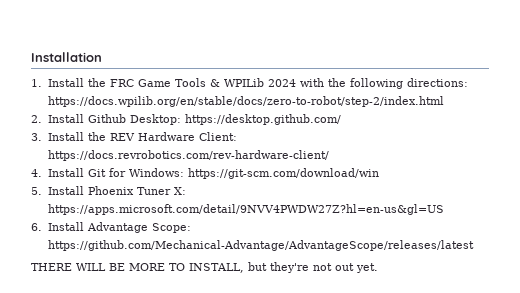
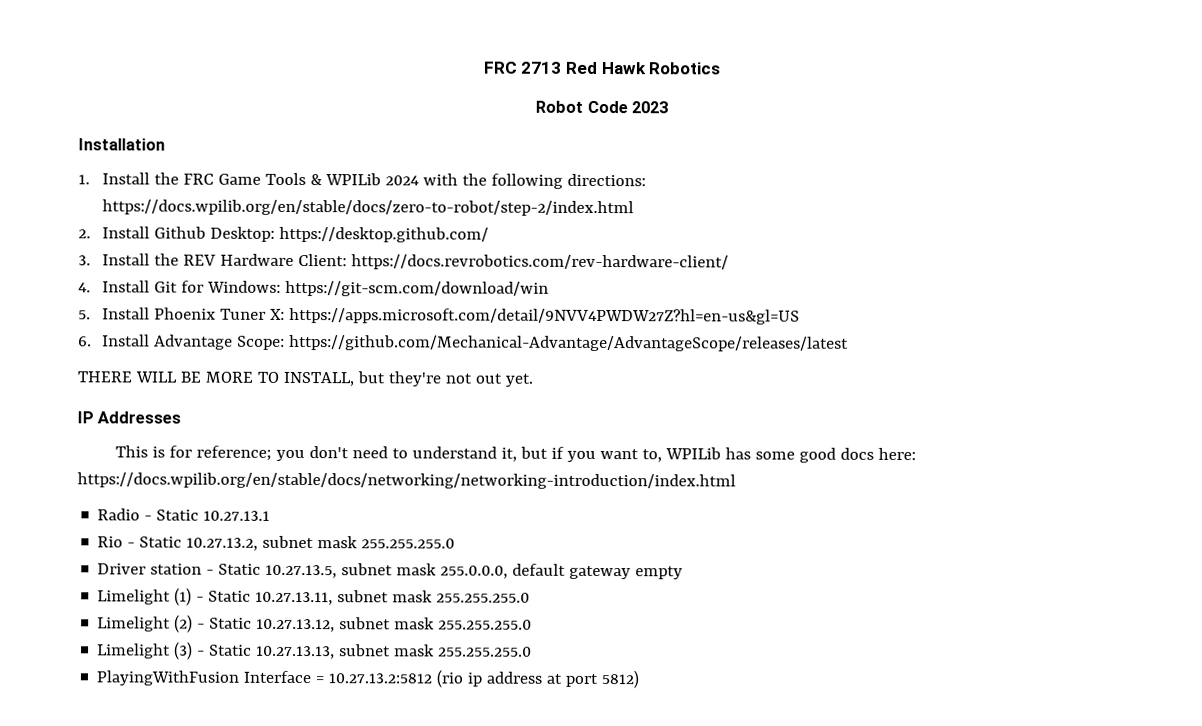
+ FRC 2713 Red Hawk Robotics
+ Robot Code 2023
+ IP Addresses
+ This is for reference; you don't need to understand it, but if you want to, WPILib has some good docs here: https://docs.wpilib.org/en/stable/docs/networking/networking-introduction/index.html
+ Radio - Static 10.27.13.1
+ Rio - Static 10.27.13.2, subnet mask 255.255.255.0
+ Driver station - Static 10.27.13.5, subnet mask 255.0.0.0, default gateway empty
+ Limelight (1) - Static 10.27.13.11, subnet mask 255.255.255.0
+ Limelight (2) - Static 10.27.13.12, subnet mask 255.255.255.0
+ Limelight (3) - Static 10.27.13.13, subnet mask 255.255.255.0
+ PlayingWithFusion Interface = 10.27.13.2:5812 (rio ip address at port 5812)

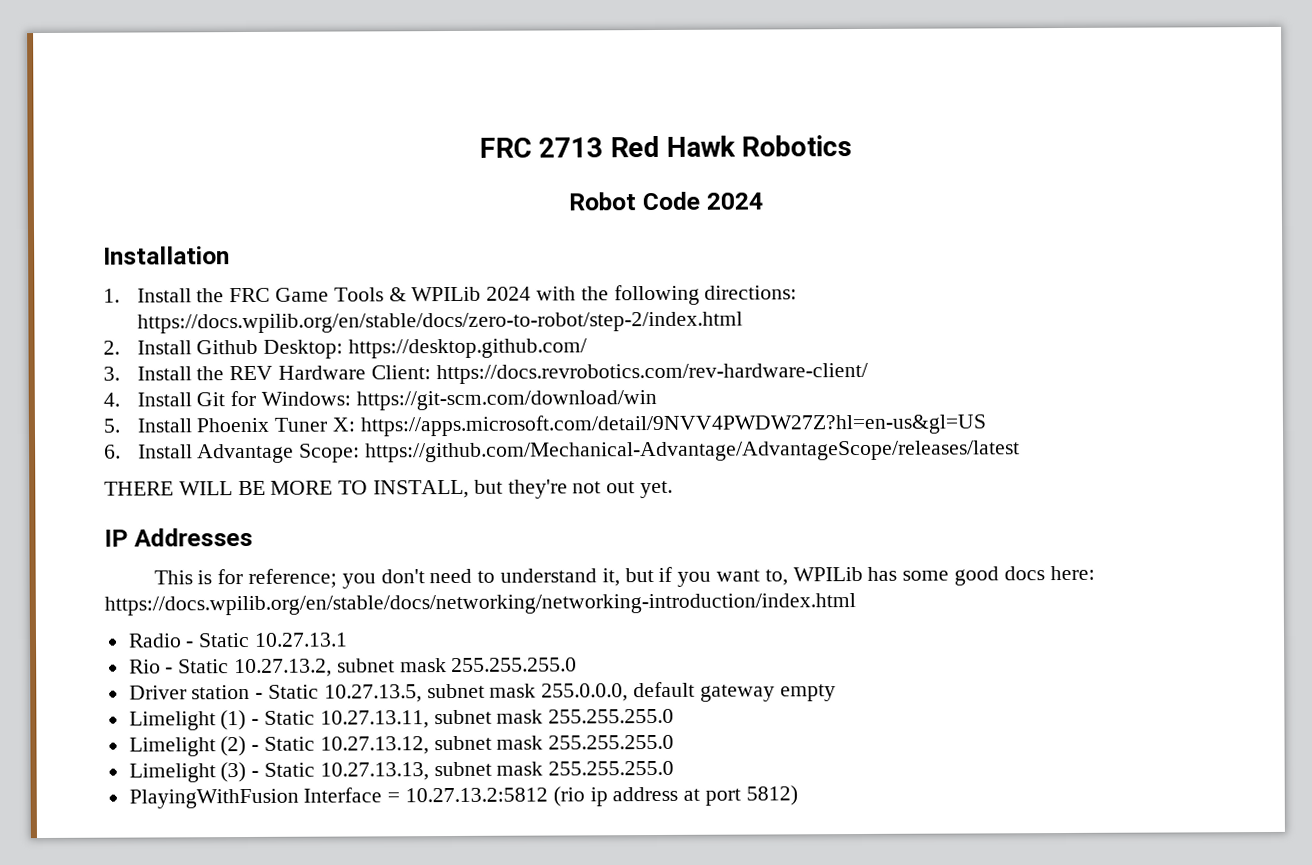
- Robot Code 2023
+ Robot Code 2024

